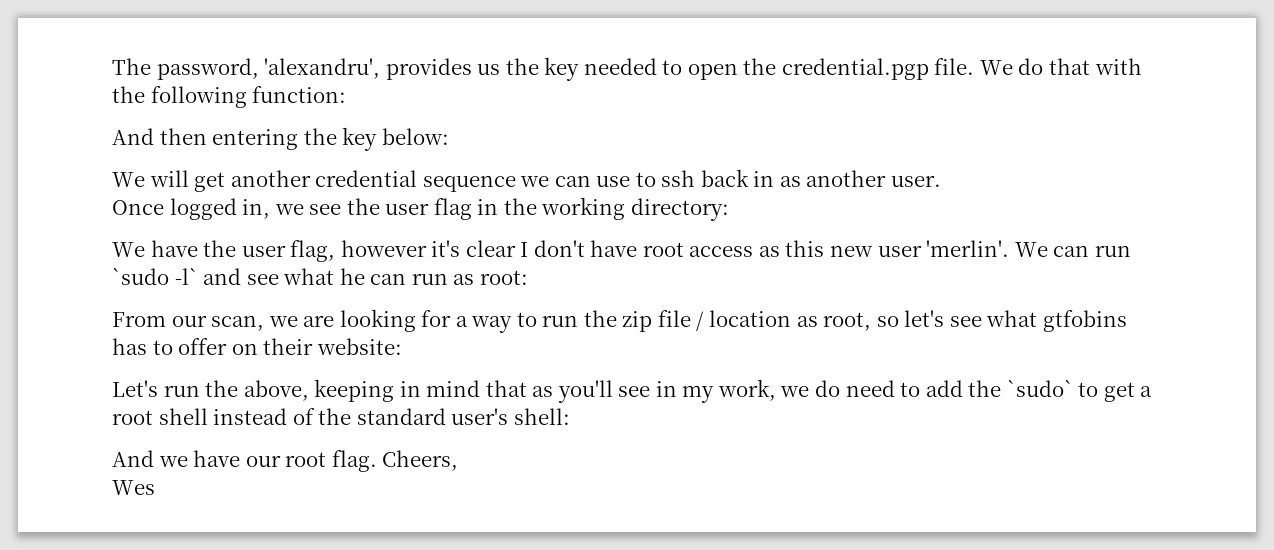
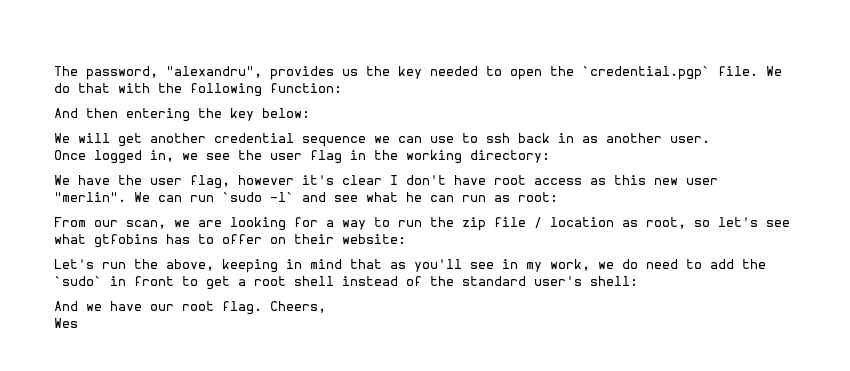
- The password, 'alexandru', provides us the key needed to open the credential.pgp file.
+ The password, "alexandru", provides us the key needed to open the `credential.pgp` file.
- We have the user flag, however it's clear I don't have root access as this new user 'merlin'.
+ We have the user flag, however it's clear I don't have root access as this new user "merlin".
- Let's run the above, keeping in mind that as you'll see in my work, we do need to add the `sudo` to get a root shell instead of the standard user's shell:
+ Let's run the above, keeping in mind that as you'll see in my work, we do need to add the `sudo` in front to get a root shell instead of the standard user's shell:

